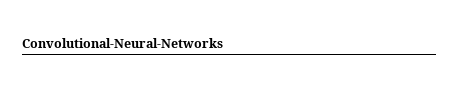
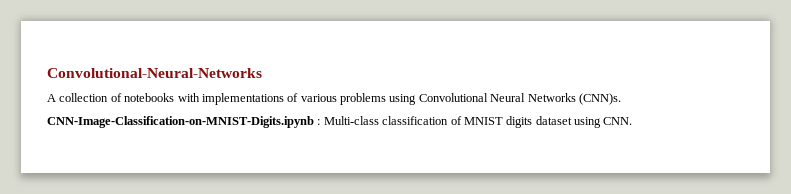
+ A collection of notebooks with implementations of various problems using Convolutional Neural Networks (CNN)s.
+ CNN-Image-Classification-on-MNIST-Digits.ipynb : Multi-class classification of MNIST digits dataset using CNN.

